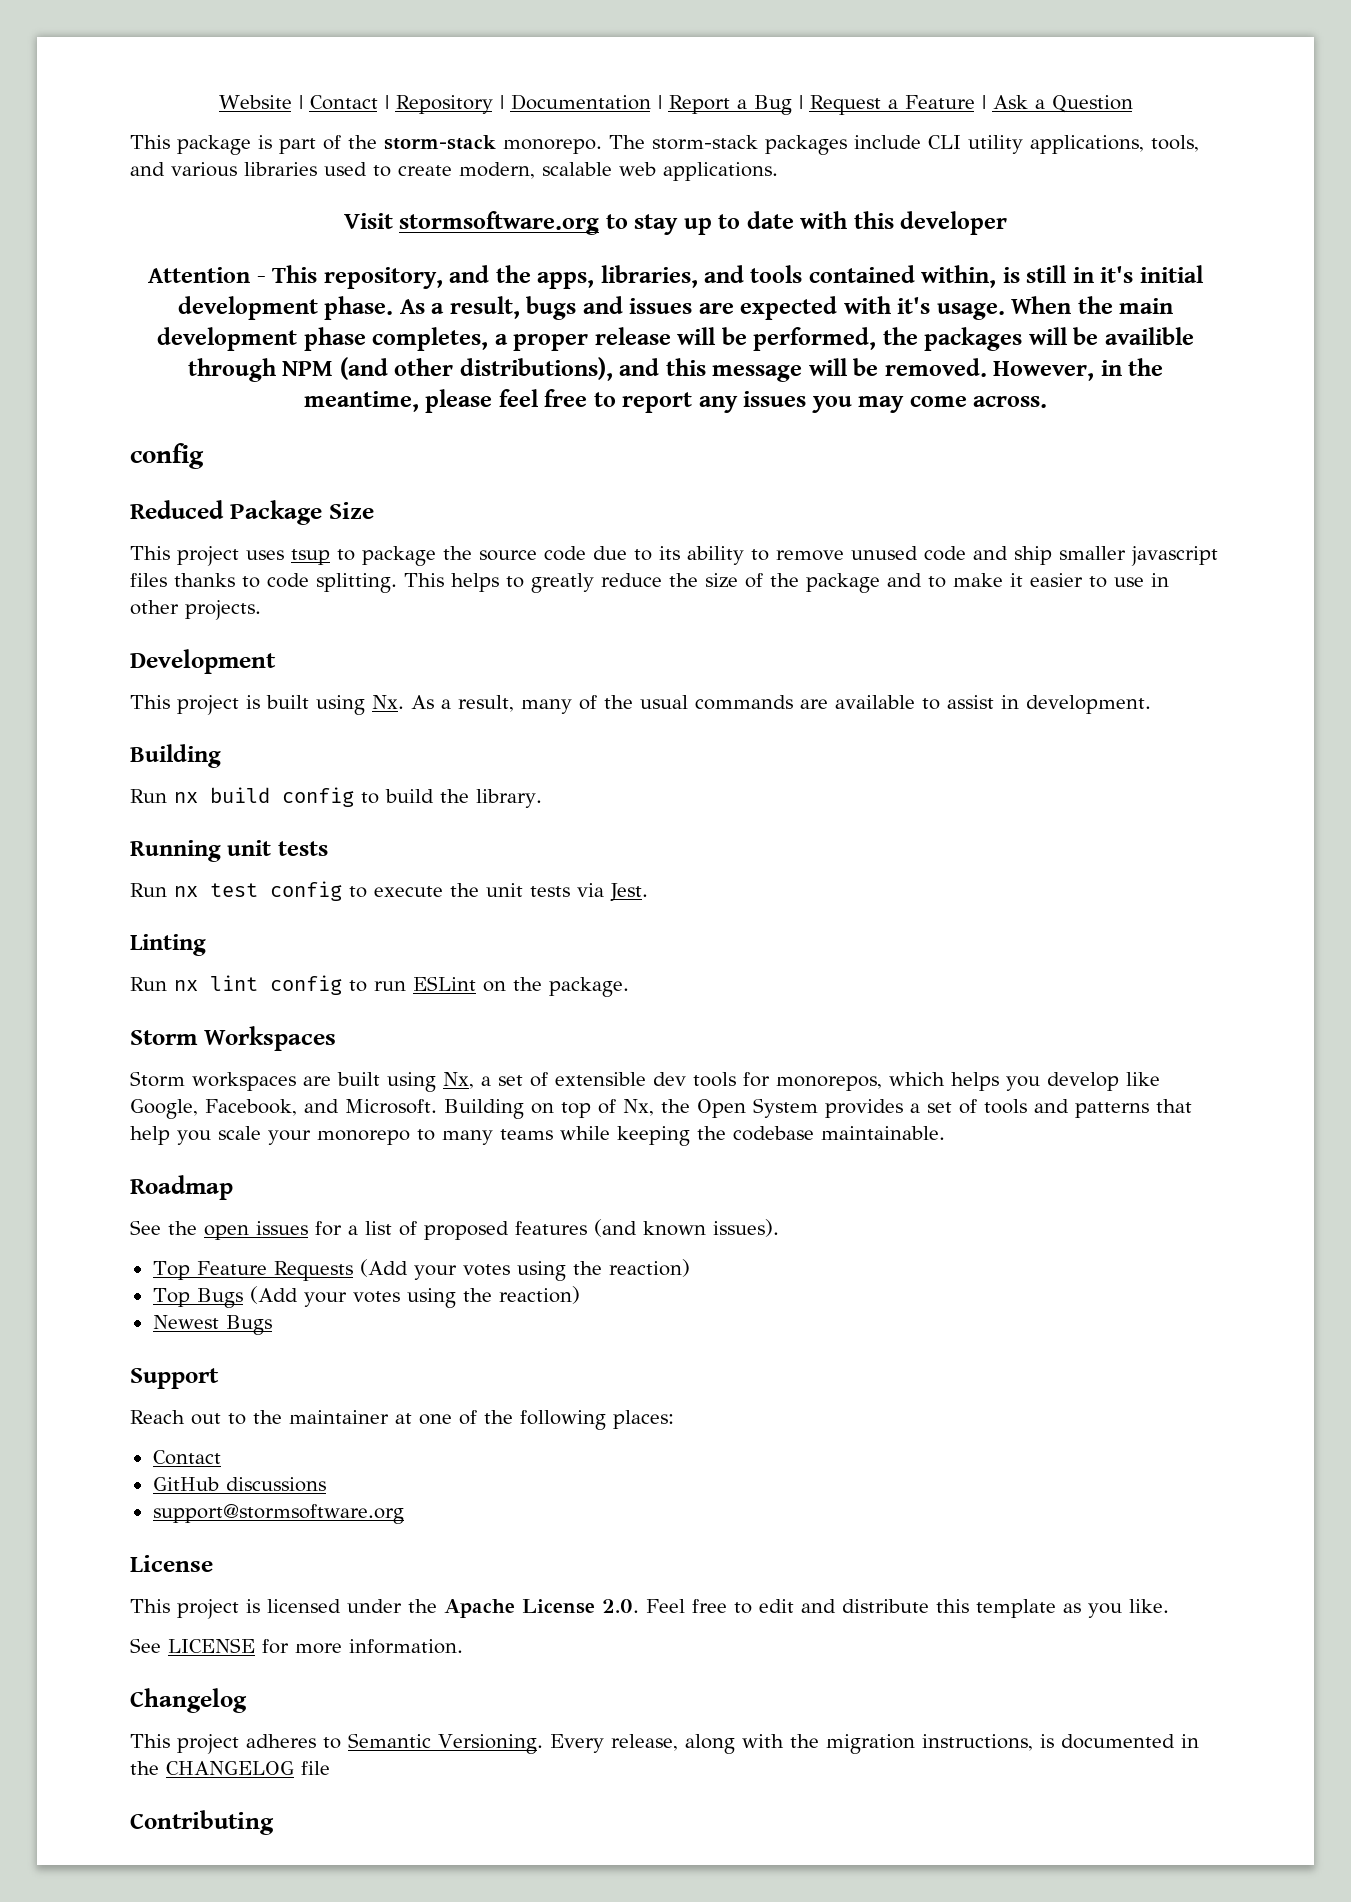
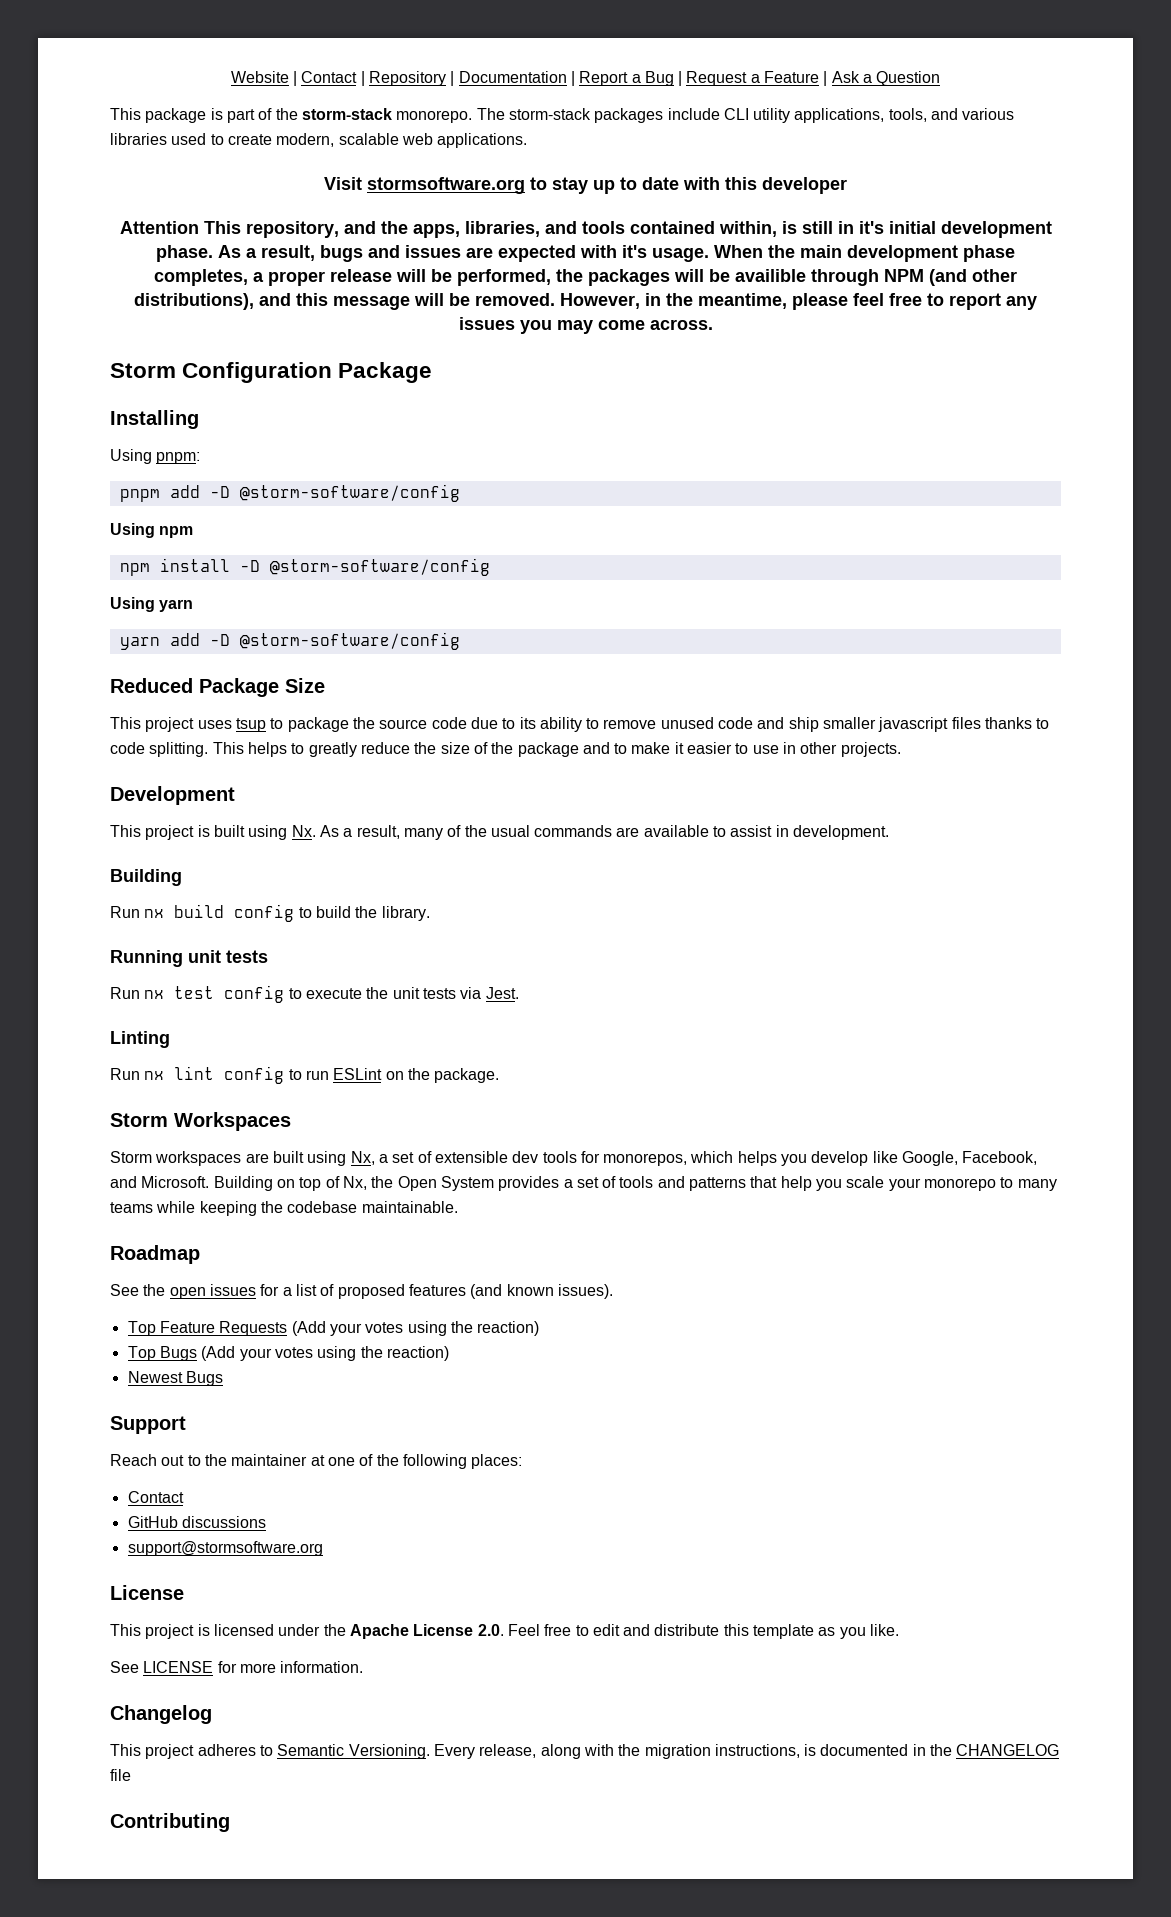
- Attention - This repository, and the apps, libraries, and tools contained within, is still in it's initial development phase.
+ Attention This repository, and the apps, libraries, and tools contained within, is still in it's initial development phase.
  However, in the meantime, please feel free to report any issues you may come across.
- config
+ Storm Configuration Package
+ Installing
+ Using pnpm:
+ pnpm add -D @storm-software/config
+ Using npm
+ npm install -D @storm-software/config
+ Using yarn
+ yarn add -D @storm-software/config

